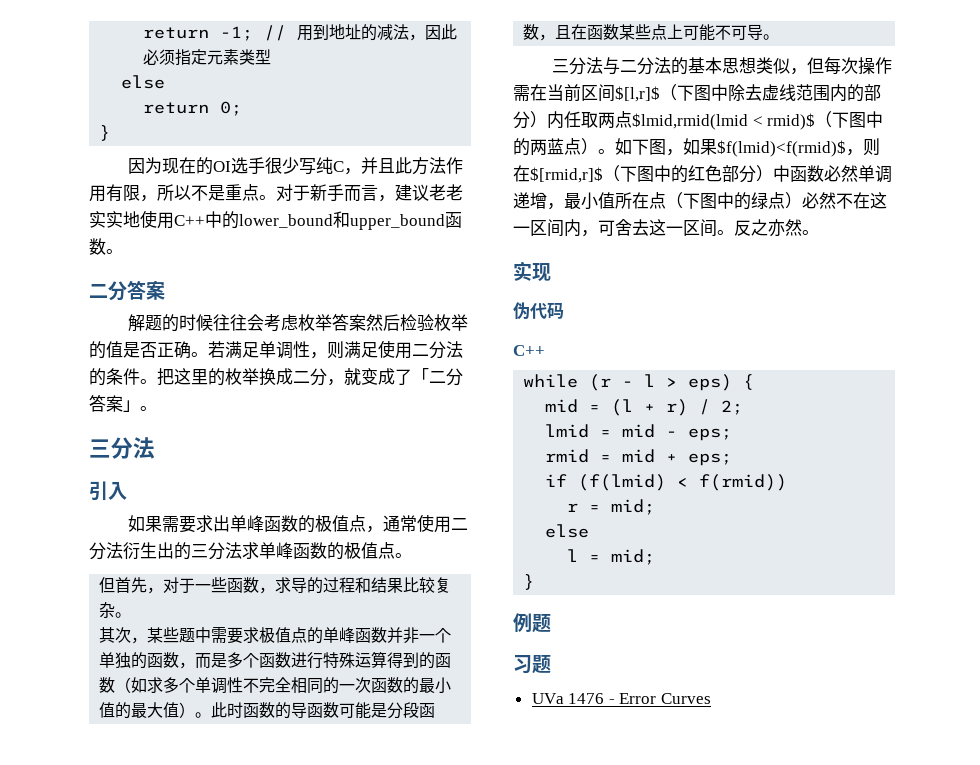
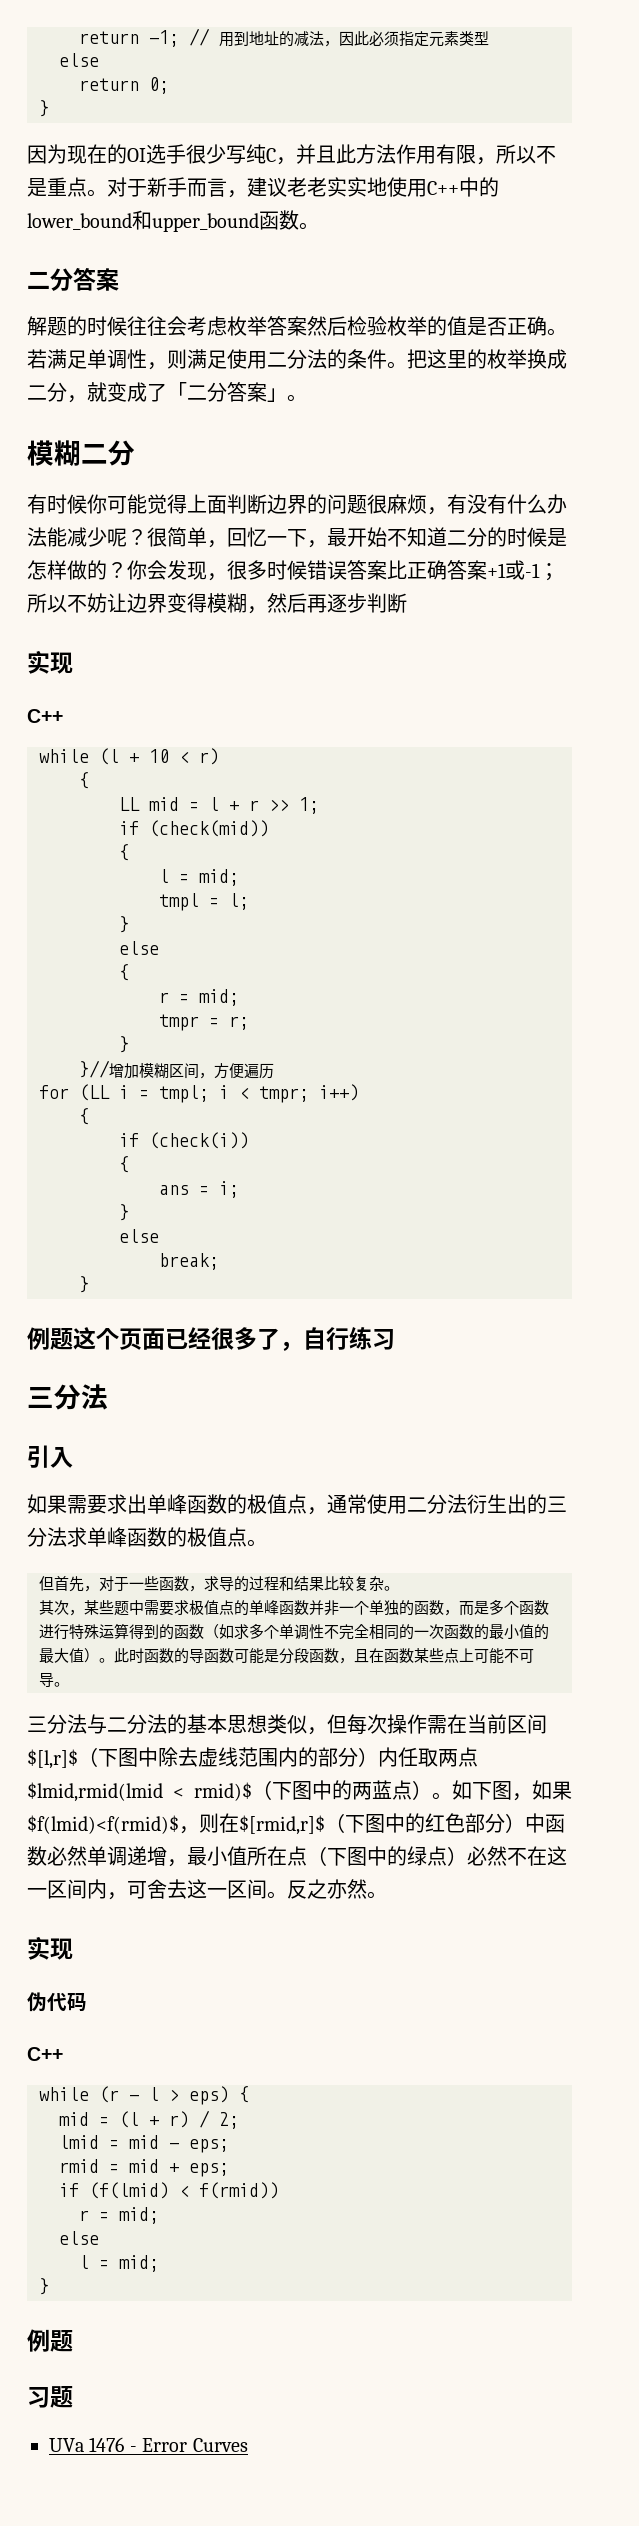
+ 模糊二分
+ 有时候你可能觉得上面判断边界的问题很麻烦，有没有什么办法能减少呢？很简单，回忆一下，最开始不知道二分的时候是怎样做的？你会发现，很多时候错误答案比正确答案+1或-1；所以不妨让边界变得模糊，然后再逐步判断
+ 实现
+ C++
+ while (l + 10 < r)
+ {
+ LL mid = l + r >> 1;
+ if (check(mid))
+ {
+ l = mid;
+ tmpl = l;
+ }
+ else
+ {
+ r = mid;
+ tmpr = r;
+ }
+ }//增加模糊区间，方便遍历
+ for (LL i = tmpl; i < tmpr; i++)
+ {
+ if (check(i))
+ {
+ ans = i;
+ }
+ else
+ break;
+ }
+ 例题这个页面已经很多了，自行练习

